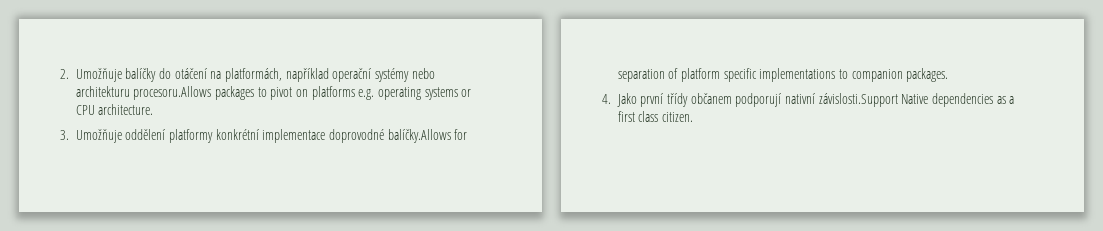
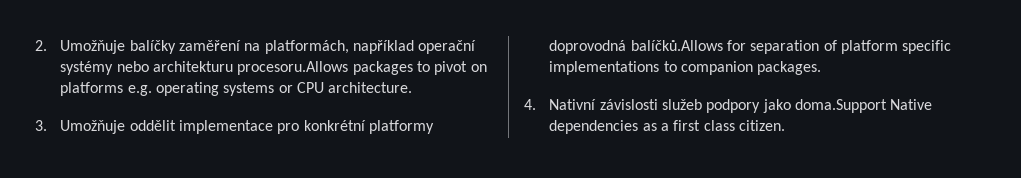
- 2. Umožňuje balíčky do otáčení na platformách, například operační systémy nebo architekturu procesoru.Allows packages to pivot on platforms e.g. operating systems or CPU architecture.
+ 2. Umožňuje balíčky zaměření na platformách, například operační systémy nebo architekturu procesoru.Allows packages to pivot on platforms e.g. operating systems or CPU architecture.
- 3. Umožňuje oddělení platformy konkrétní implementace doprovodné balíčky.Allows for separation of platform specific implementations to companion packages.
+ 3. Umožňuje oddělit implementace pro konkrétní platformy doprovodná balíčků.Allows for separation of platform specific implementations to companion packages.
- 4. Jako první třídy občanem podporují nativní závislosti.Support Native dependencies as a first class citizen.
+ 4. Nativní závislosti služeb podpory jako doma.Support Native dependencies as a first class citizen.

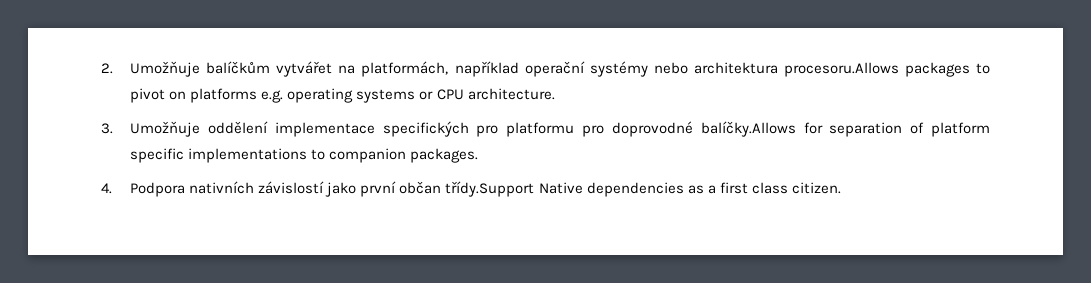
- 2. Umožňuje balíčky zaměření na platformách, například operační systémy nebo architekturu procesoru.Allows packages to pivot on platforms e.g. operating systems or CPU architecture.
+ 2. Umožňuje balíčkům vytvářet na platformách, například operační systémy nebo architektura procesoru.Allows packages to pivot on platforms e.g. operating systems or CPU architecture.
- 3. Umožňuje oddělit implementace pro konkrétní platformy doprovodná balíčků.Allows for separation of platform specific implementations to companion packages.
+ 3. Umožňuje oddělení implementace specifických pro platformu pro doprovodné balíčky.Allows for separation of platform specific implementations to companion packages.
- 4. Nativní závislosti služeb podpory jako doma.Support Native dependencies as a first class citizen.
+ 4. Podpora nativních závislostí jako první občan třídy.Support Native dependencies as a first class citizen.

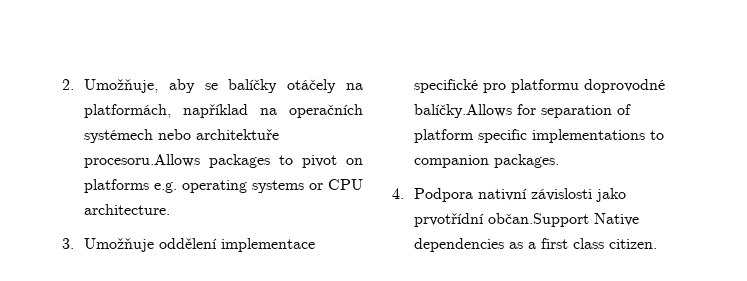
- 2. Umožňuje balíčkům vytvářet na platformách, například operační systémy nebo architektura procesoru.Allows packages to pivot on platforms e.g. operating systems or CPU architecture.
+ 2. Umožňuje, aby se balíčky otáčely na platformách, například na operačních systémech nebo architektuře procesoru.Allows packages to pivot on platforms e.g. operating systems or CPU architecture.
- 3. Umožňuje oddělení implementace specifických pro platformu pro doprovodné balíčky.Allows for separation of platform specific implementations to companion packages.
+ 3. Umožňuje oddělení implementace specifické pro platformu doprovodné balíčky.Allows for separation of platform specific implementations to companion packages.
- 4. Podpora nativních závislostí jako první občan třídy.Support Native dependencies as a first class citizen.
+ 4. Podpora nativní závislosti jako prvotřídní občan.Support Native dependencies as a first class citizen.

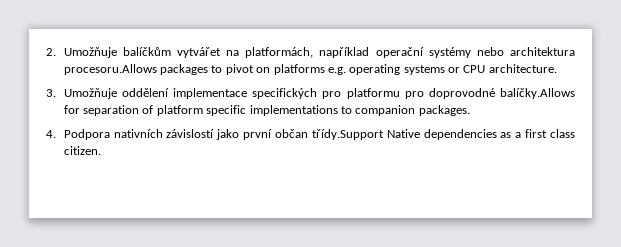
- 2. Umožňuje, aby se balíčky otáčely na platformách, například na operačních systémech nebo architektuře procesoru.Allows packages to pivot on platforms e.g. operating systems or CPU architecture.
+ 2. Umožňuje balíčkům vytvářet na platformách, například operační systémy nebo architektura procesoru.Allows packages to pivot on platforms e.g. operating systems or CPU architecture.
- 3. Umožňuje oddělení implementace specifické pro platformu doprovodné balíčky.Allows for separation of platform specific implementations to companion packages.
+ 3. Umožňuje oddělení implementace specifických pro platformu pro doprovodné balíčky.Allows for separation of platform specific implementations to companion packages.
- 4. Podpora nativní závislosti jako prvotřídní občan.Support Native dependencies as a first class citizen.
+ 4. Podpora nativních závislostí jako první občan třídy.Support Native dependencies as a first class citizen.

